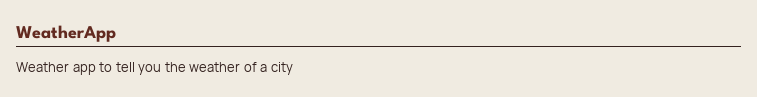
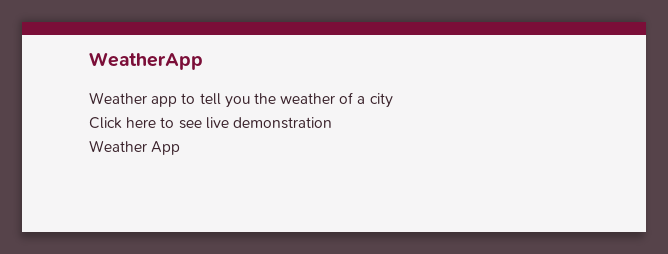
+ Click here to see live demonstration
+ Weather App

